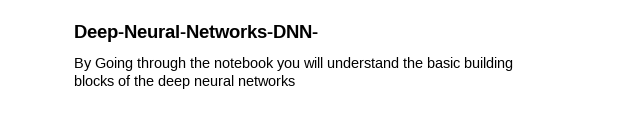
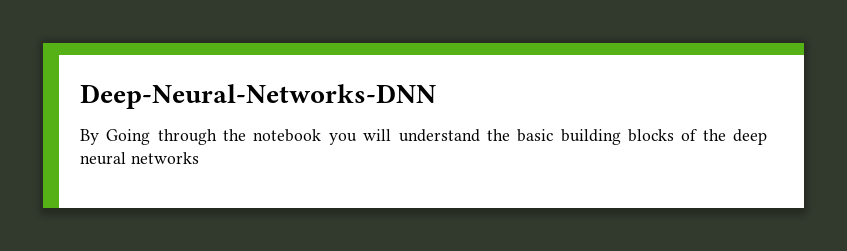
- Deep-Neural-Networks-DNN-
+ Deep-Neural-Networks-DNN

